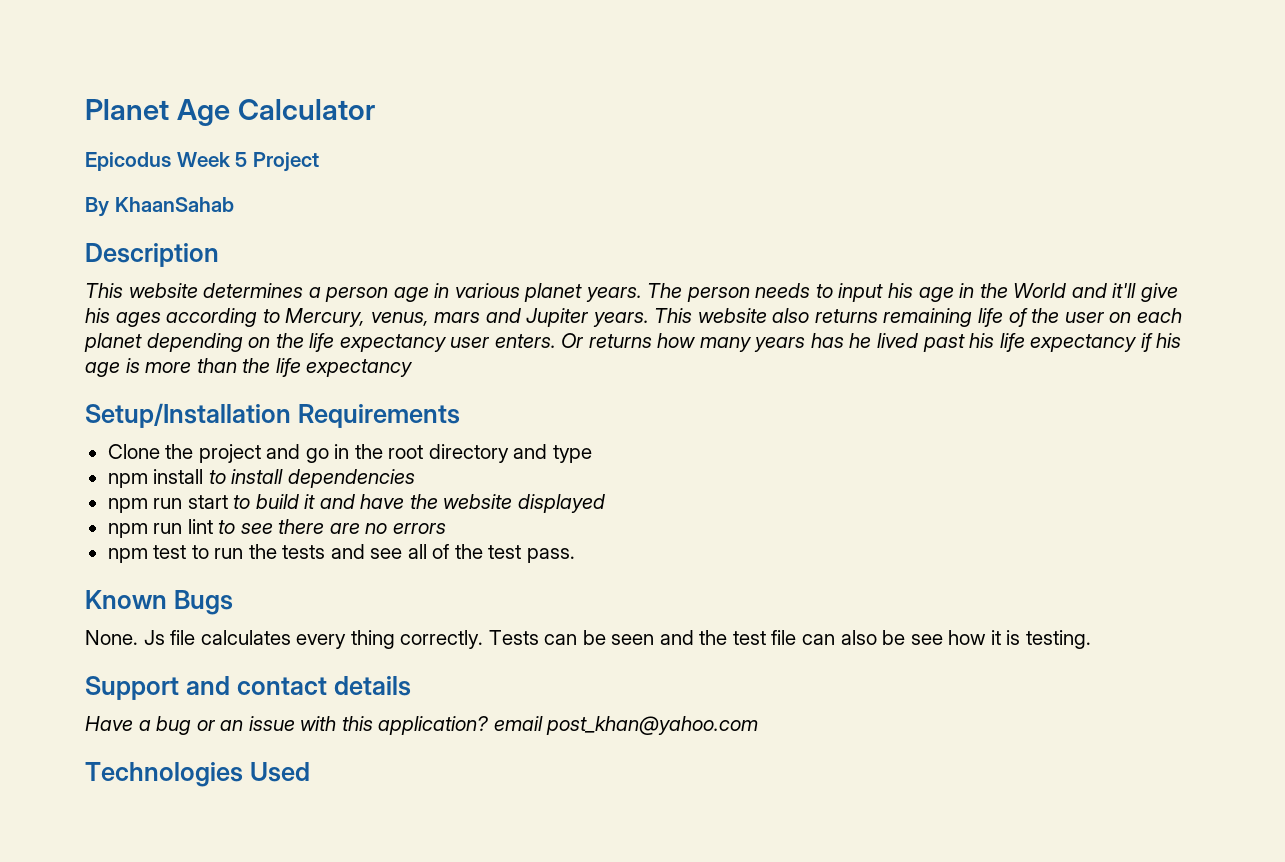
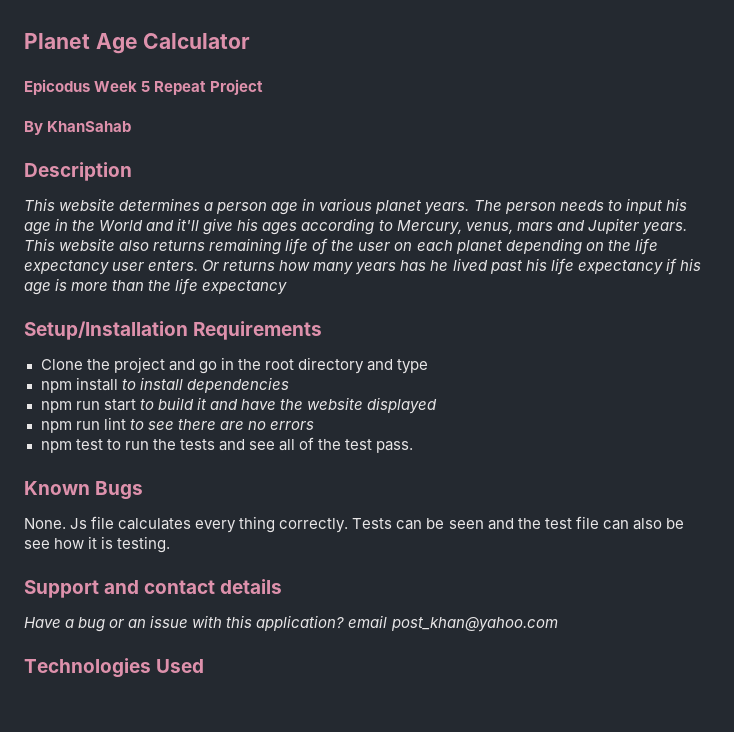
- Epicodus Week 5 Project
+ Epicodus Week 5 Repeat Project
- By KhaanSahab
+ By KhanSahab

